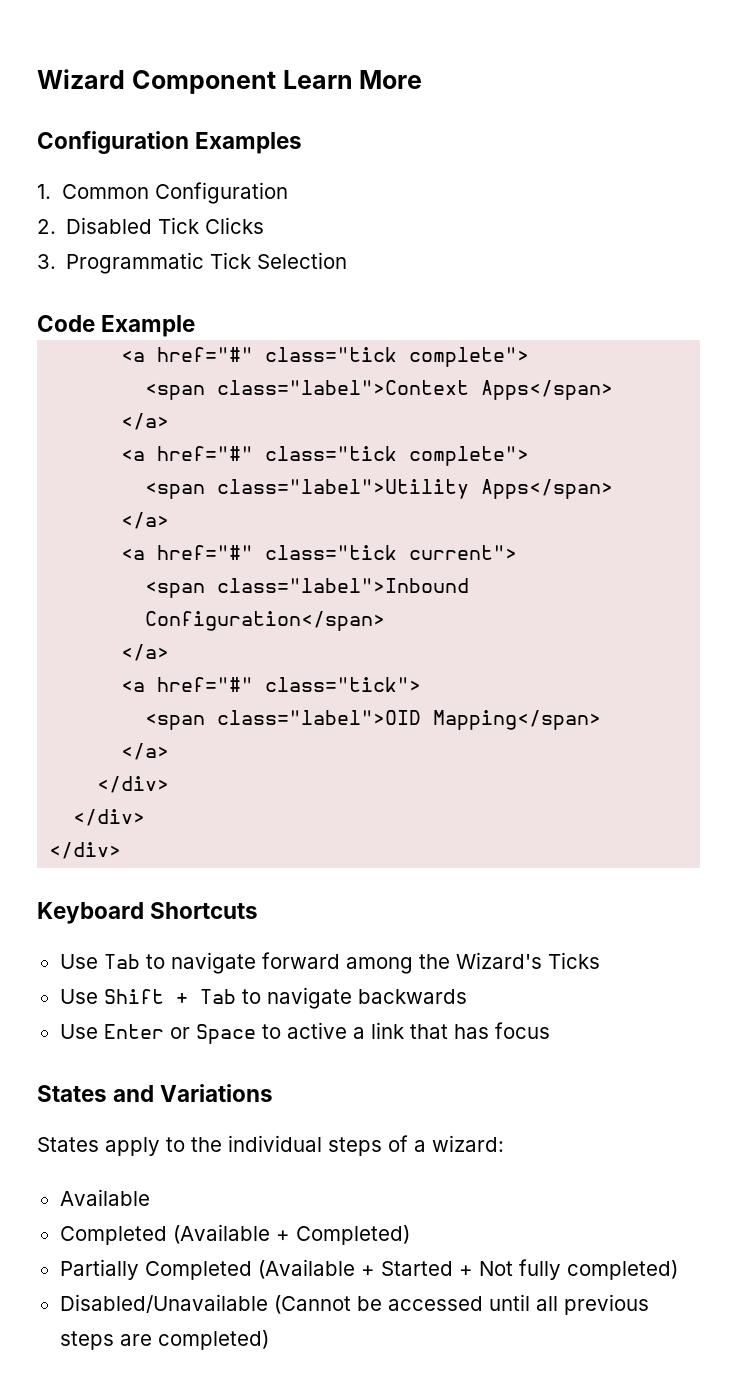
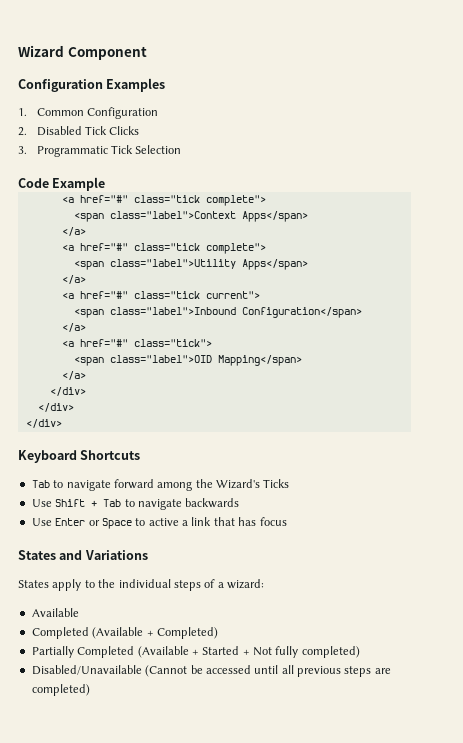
- Wizard Component Learn More
+ Wizard Component
- Use Tab to navigate forward among the Wizard's Ticks
+ Tab to navigate forward among the Wizard's Ticks

